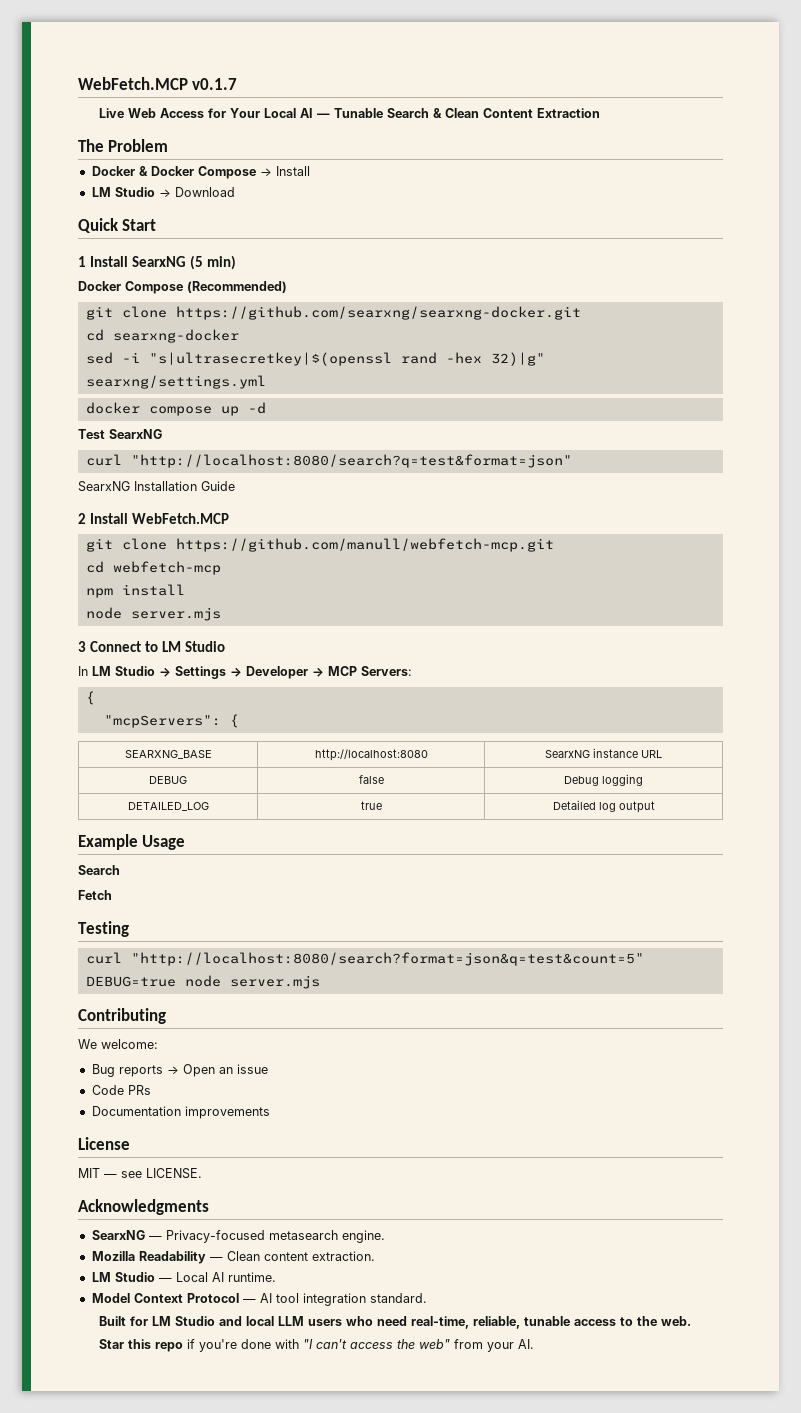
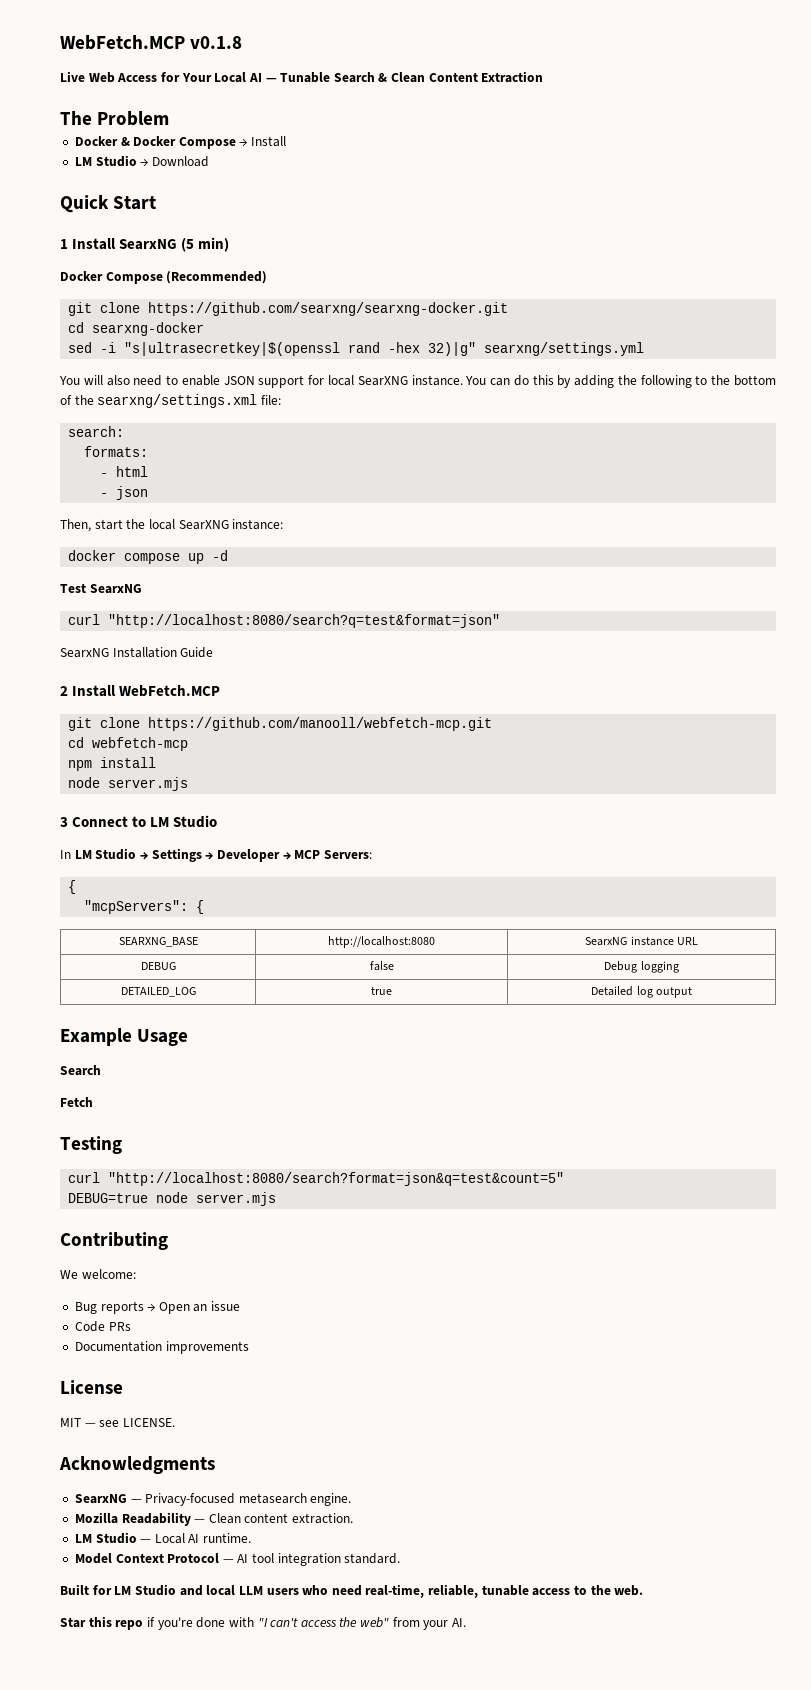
- WebFetch.MCP v0.1.7
+ WebFetch.MCP v0.1.8
+ You will also need to enable JSON support for local SearXNG instance. You can do this by adding the following to the bottom of the searxng/settings.xml file:
+ search:
+ formats:
+ - html
+ - json
+ Then, start the local SearXNG instance:
- git clone https://github.com/manull/webfetch-mcp.git
+ git clone https://github.com/manooll/webfetch-mcp.git

